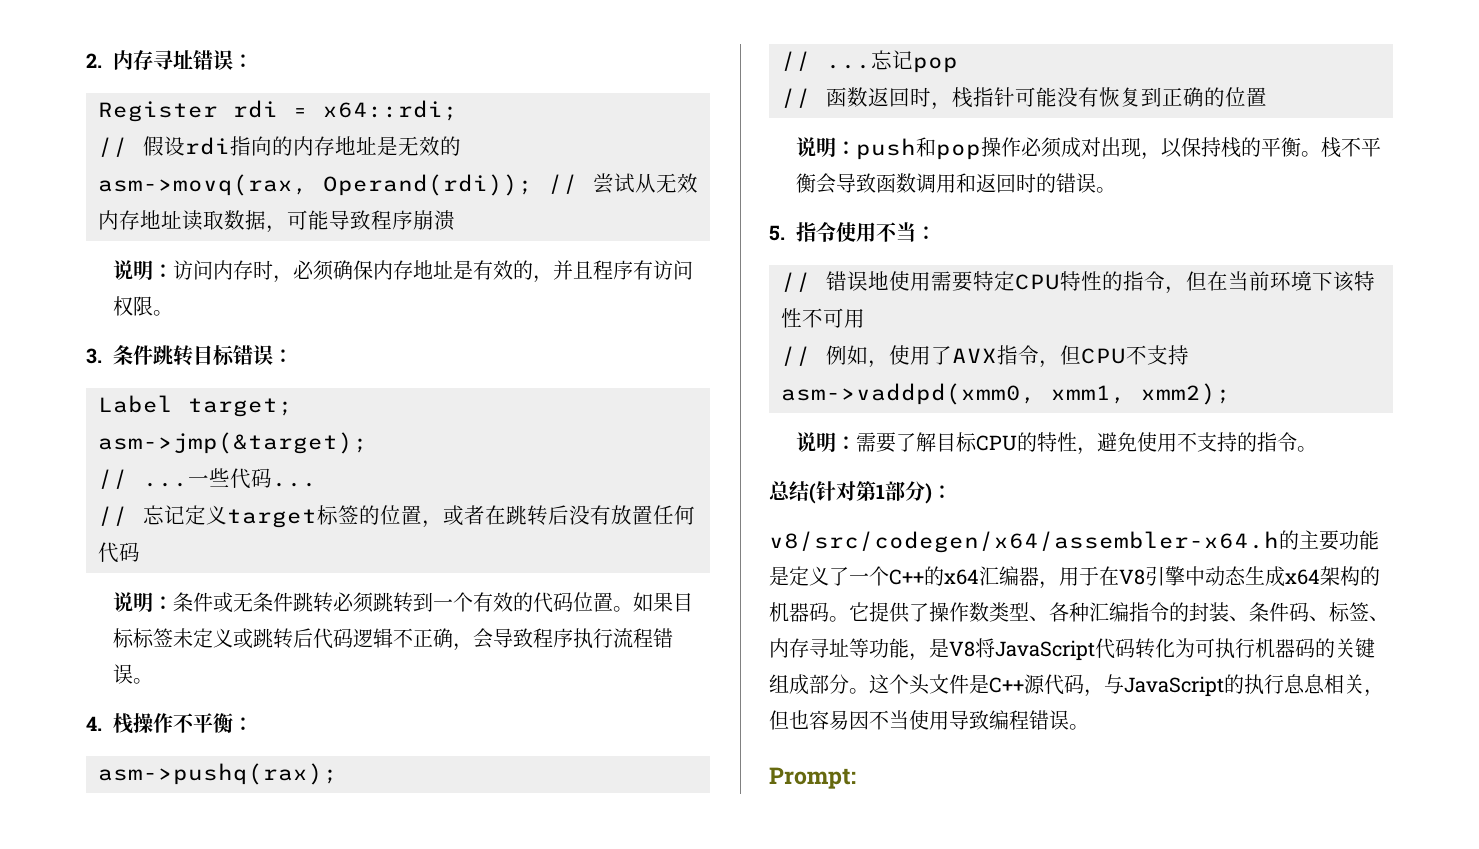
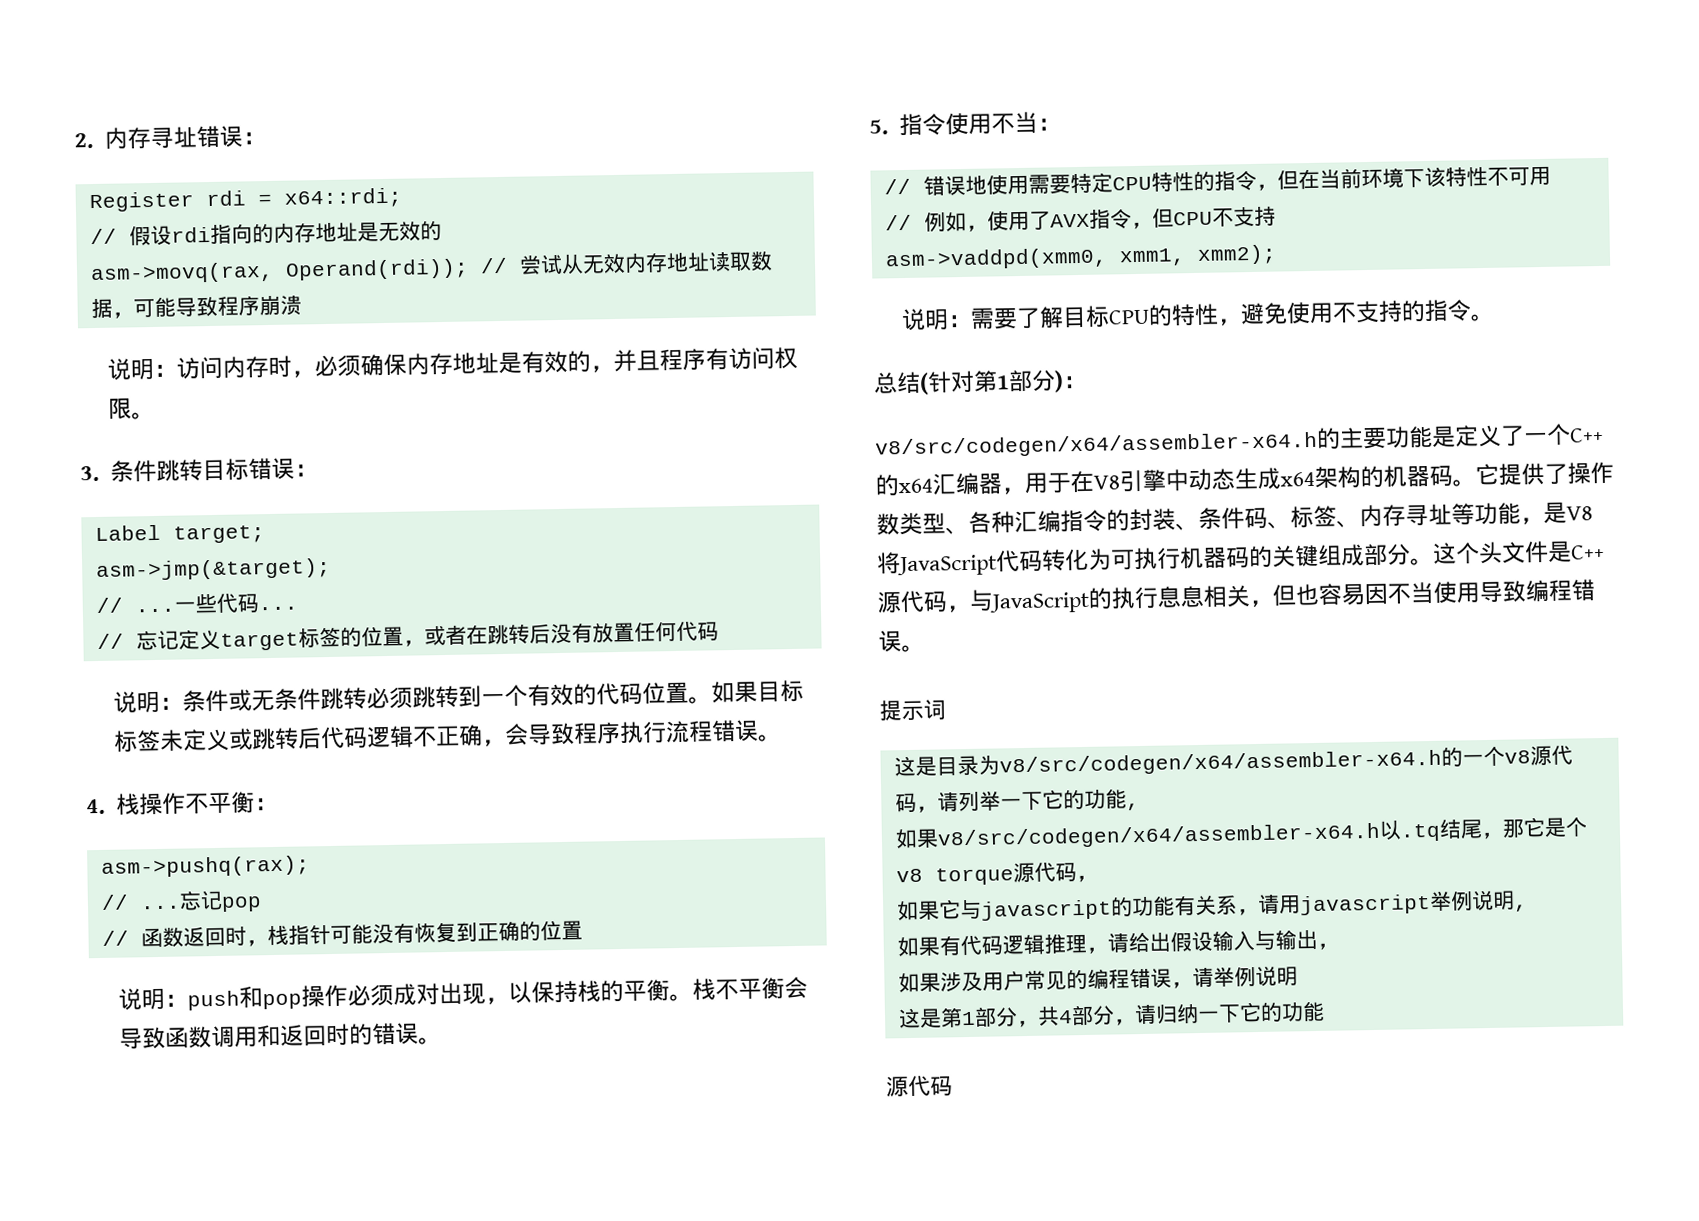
- Prompt:
+ 提示词
+ 这是目录为v8/src/codegen/x64/assembler-x64.h的一个v8源代码，请列举一下它的功能,
+ 如果v8/src/codegen/x64/assembler-x64.h以.tq结尾，那它是个v8 torque源代码，
+ 如果它与javascript的功能有关系，请用javascript举例说明,
+ 如果有代码逻辑推理，请给出假设输入与输出，
+ 如果涉及用户常见的编程错误，请举例说明
+ 这是第1部分，共4部分，请归纳一下它的功能
+ 源代码

